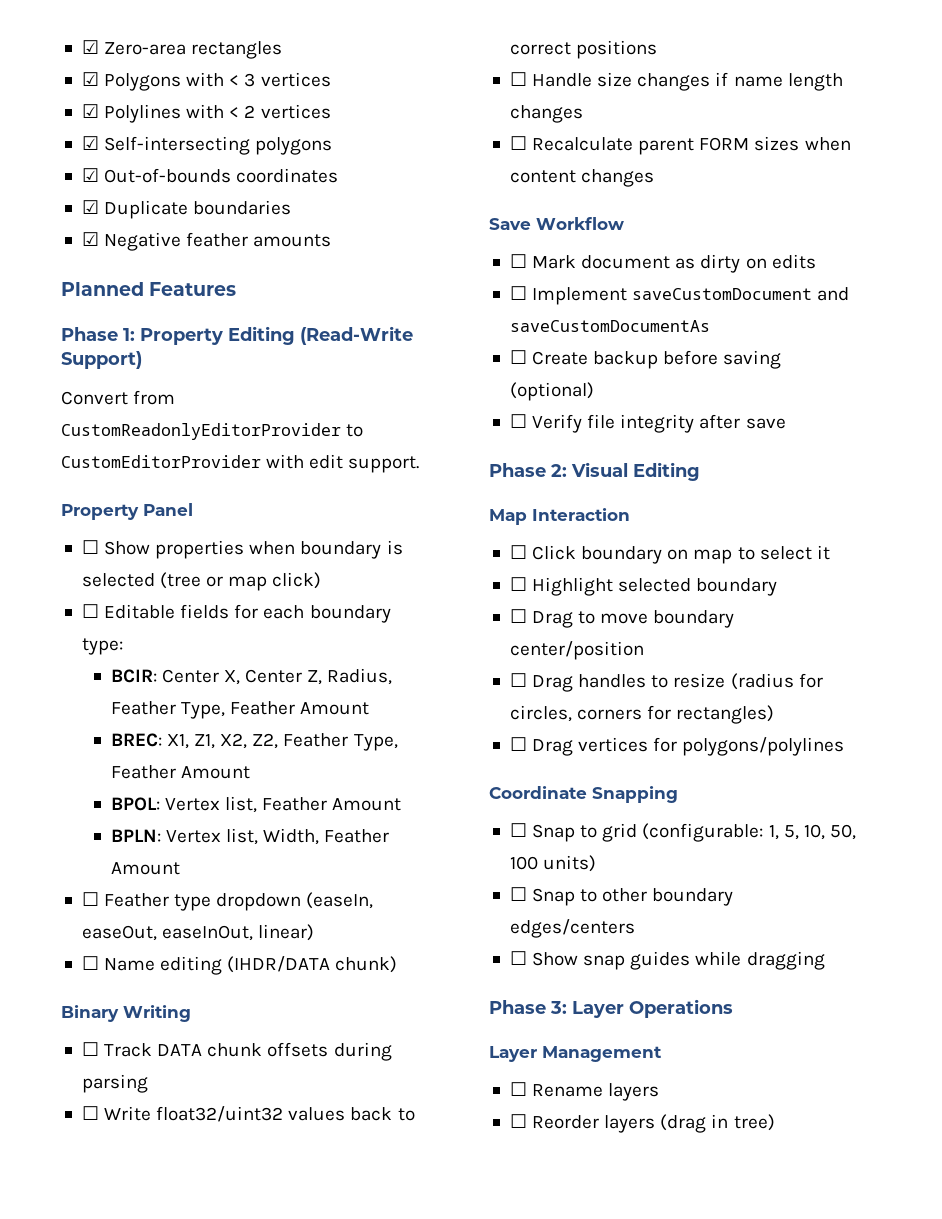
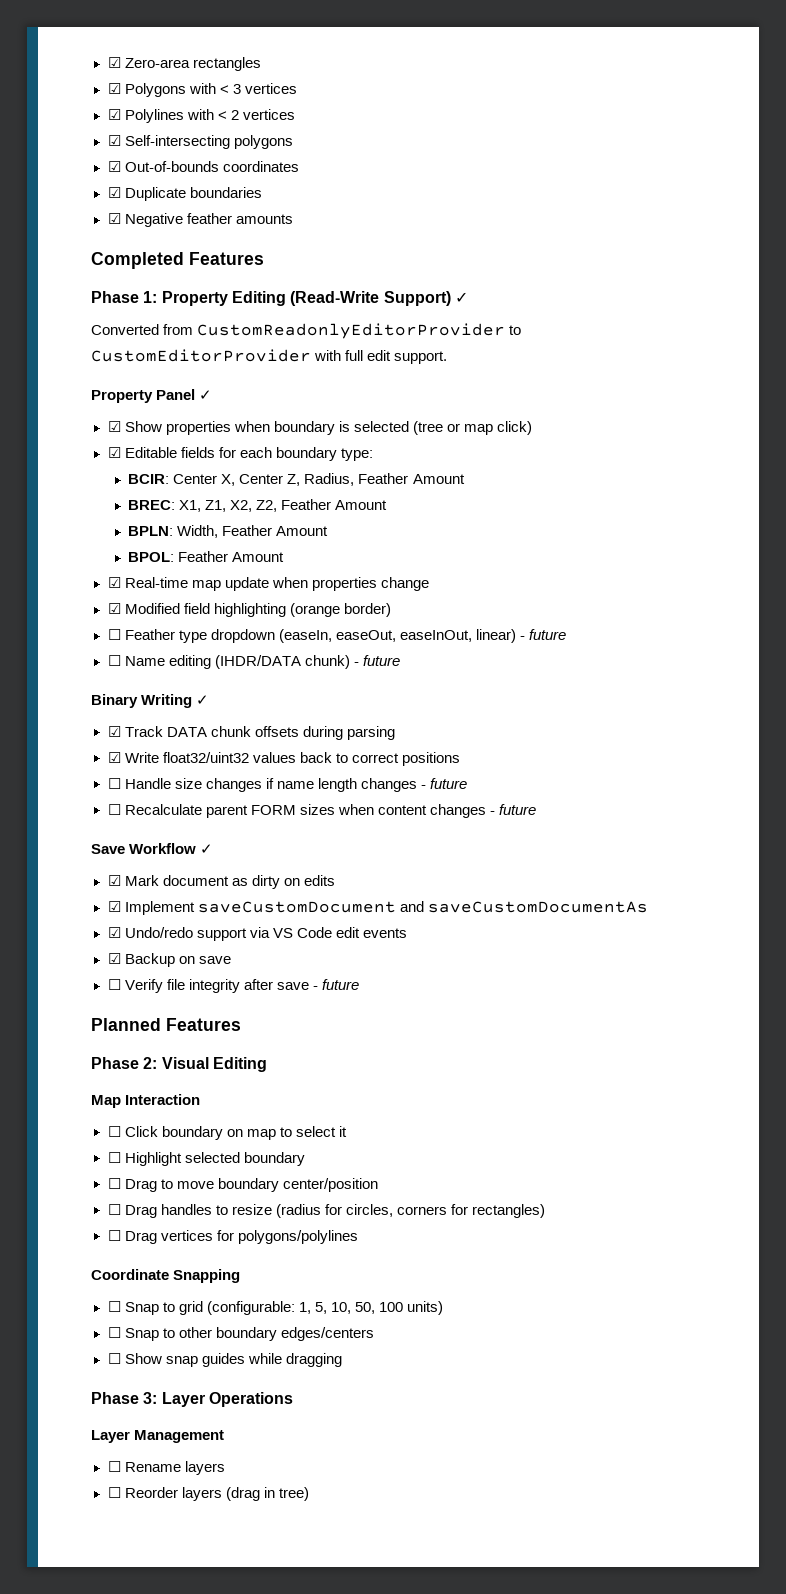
- Planned Features
+ Completed Features
- Phase 1: Property Editing (Read-Write Support)
- Convert from CustomReadonlyEditorProvider to CustomEditorProvider with edit support.
+ Phase 1: Property Editing (Read-Write Support) ✓
+ Converted from CustomReadonlyEditorProvider to CustomEditorProvider with full edit support.
- Property Panel
- ☐ Show properties when boundary is selected (tree or map click)
+ Property Panel ✓
+ ☑ Show properties when boundary is selected (tree or map click)
- ☐ Editable fields for each boundary type:
+ ☑ Editable fields for each boundary type:
- BCIR: Center X, Center Z, Radius, Feather Type, Feather Amount
+ BCIR: Center X, Center Z, Radius, Feather Amount
- BREC: X1, Z1, X2, Z2, Feather Type, Feather Amount
+ BREC: X1, Z1, X2, Z2, Feather Amount
+ BPLN: Width, Feather Amount
- BPOL: Vertex list, Feather Amount
- BPLN: Vertex list, Width, Feather Amount
+ BPOL: Feather Amount
+ ☑ Real-time map update when properties change
+ ☑ Modified field highlighting (orange border)
- ☐ Feather type dropdown (easeIn, easeOut, easeInOut, linear)
+ ☐ Feather type dropdown (easeIn, easeOut, easeInOut, linear) - future
- ☐ Name editing (IHDR/DATA chunk)
+ ☐ Name editing (IHDR/DATA chunk) - future
- Binary Writing
- ☐ Track DATA chunk offsets during parsing
+ Binary Writing ✓
+ ☑ Track DATA chunk offsets during parsing
- ☐ Write float32/uint32 values back to correct positions
+ ☑ Write float32/uint32 values back to correct positions
- ☐ Handle size changes if name length changes
+ ☐ Handle size changes if name length changes - future
- ☐ Recalculate parent FORM sizes when content changes
+ ☐ Recalculate parent FORM sizes when content changes - future
- Save Workflow
- ☐ Mark document as dirty on edits
+ Save Workflow ✓
+ ☑ Mark document as dirty on edits
- ☐ Implement saveCustomDocument and saveCustomDocumentAs
+ ☑ Implement saveCustomDocument and saveCustomDocumentAs
- ☐ Create backup before saving (optional)
+ ☑ Undo/redo support via VS Code edit events
+ ☑ Backup on save
- ☐ Verify file integrity after save
+ ☐ Verify file integrity after save - future
+ Planned Features

